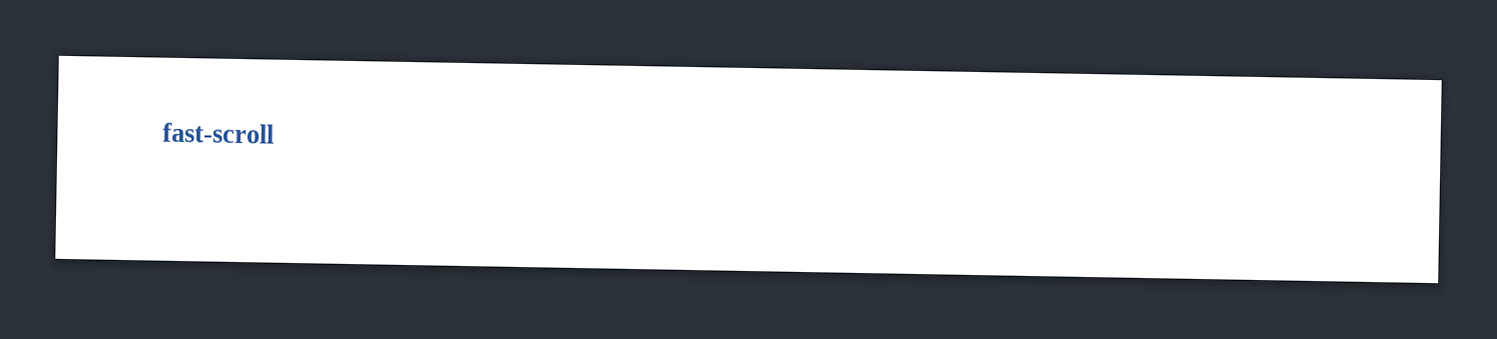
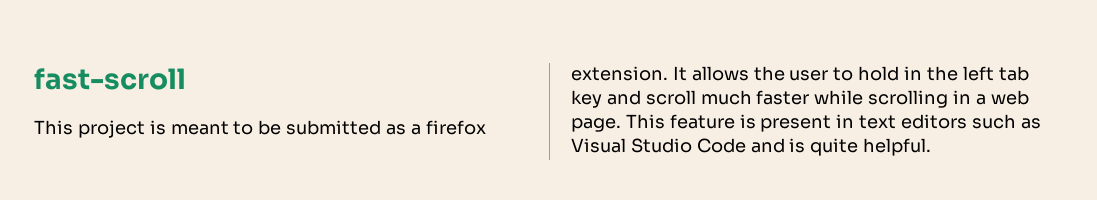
+ This project is meant to be submitted as a firefox extension. It allows the user to hold in the left tab key and scroll much faster while scrolling in a web page. This feature is present in text editors such as Visual Studio Code and is quite helpful.

